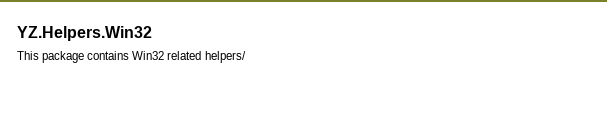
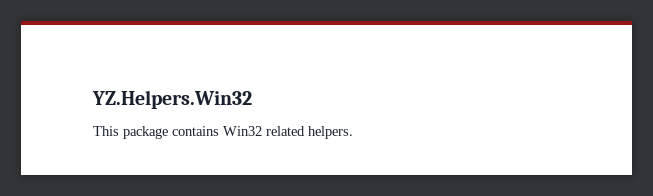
- This package contains Win32 related helpers/
+ This package contains Win32 related helpers.

